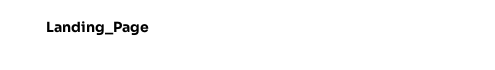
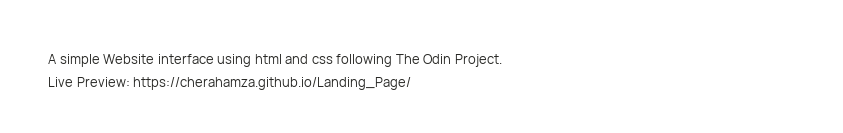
- Landing_Page
+ A simple Website interface using html and css following The Odin Project.
+ Live Preview: https://cherahamza.github.io/Landing_Page/

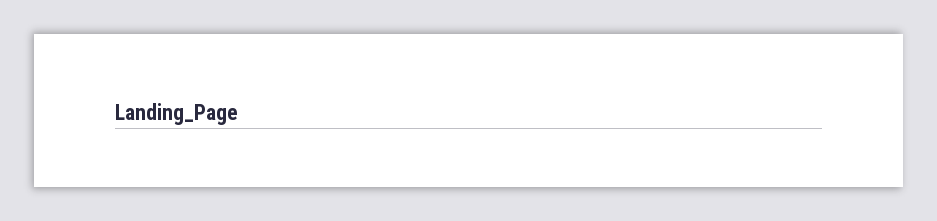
- A simple Website interface using html and css following The Odin Project.
- Live Preview: https://cherahamza.github.io/Landing_Page/
+ Landing_Page

